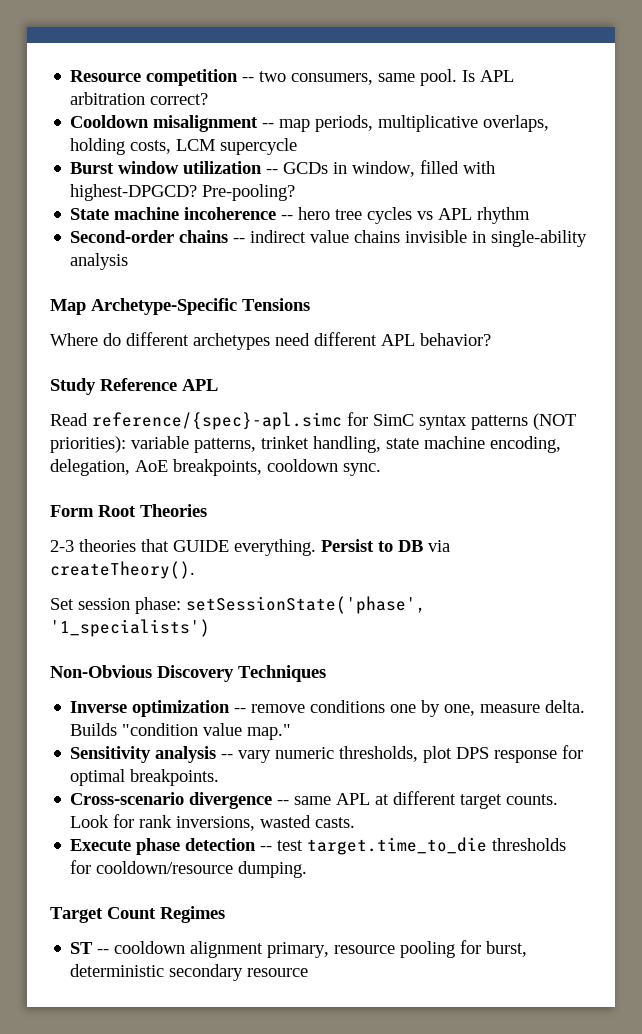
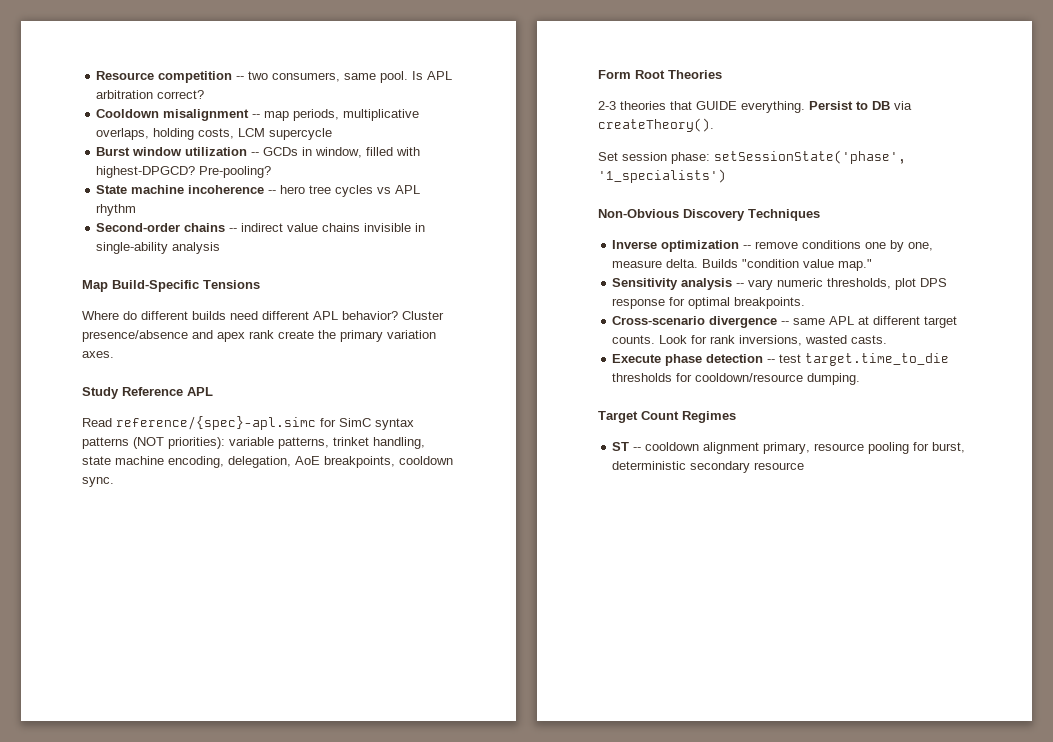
- Map Archetype-Specific Tensions
+ Map Build-Specific Tensions
- Where do different archetypes need different APL behavior?
+ Where do different builds need different APL behavior? Cluster presence/absence and apex rank create the primary variation axes.

